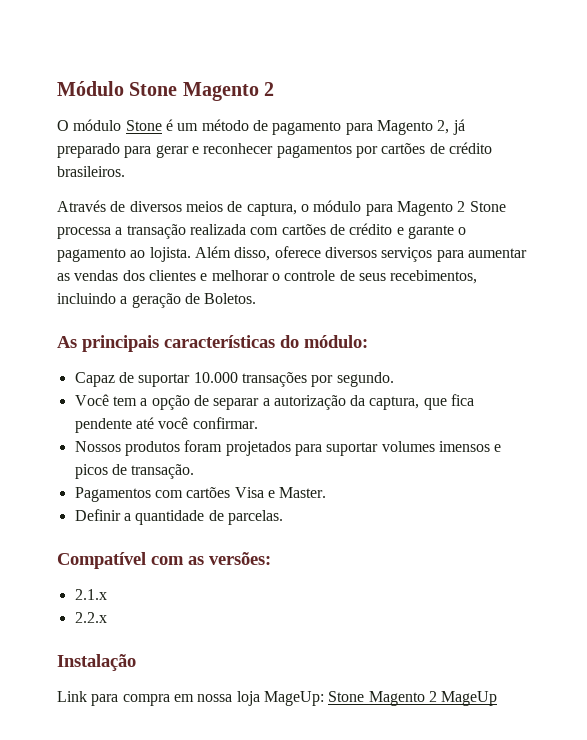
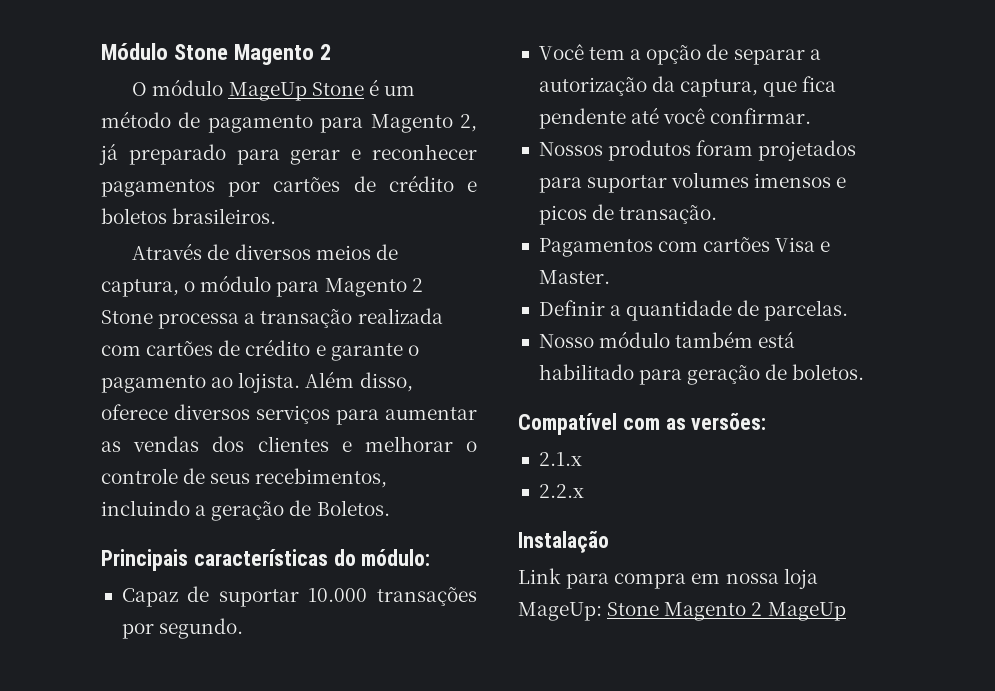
- O módulo Stone é um método de pagamento para Magento 2, já preparado para gerar e reconhecer pagamentos por cartões de crédito brasileiros.
+ O módulo MageUp Stone é um método de pagamento para Magento 2, já preparado para gerar e reconhecer pagamentos por cartões de crédito e boletos brasileiros.
- As principais características do módulo:
+ Principais características do módulo:
+ Nosso módulo também está habilitado para geração de boletos.

